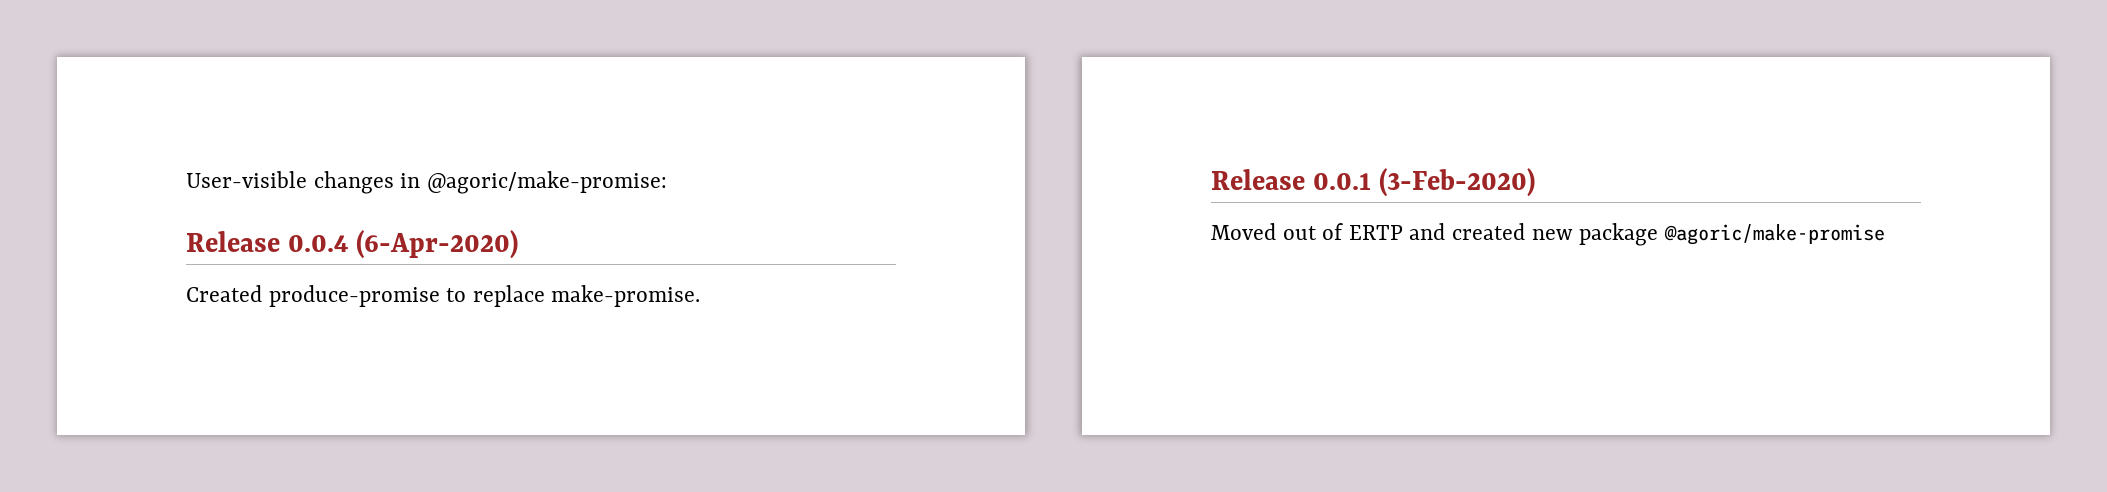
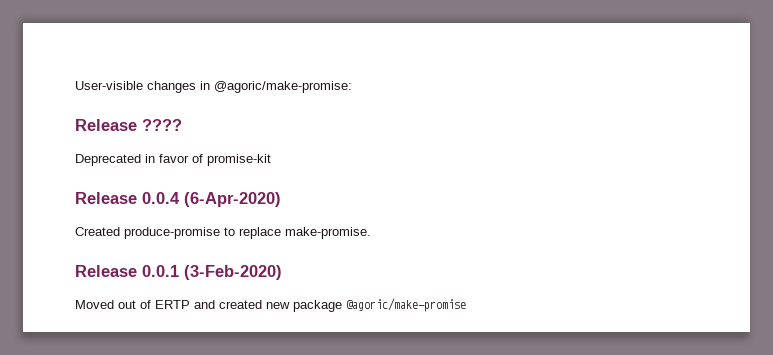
+ Release ????
+ Deprecated in favor of promise-kit

